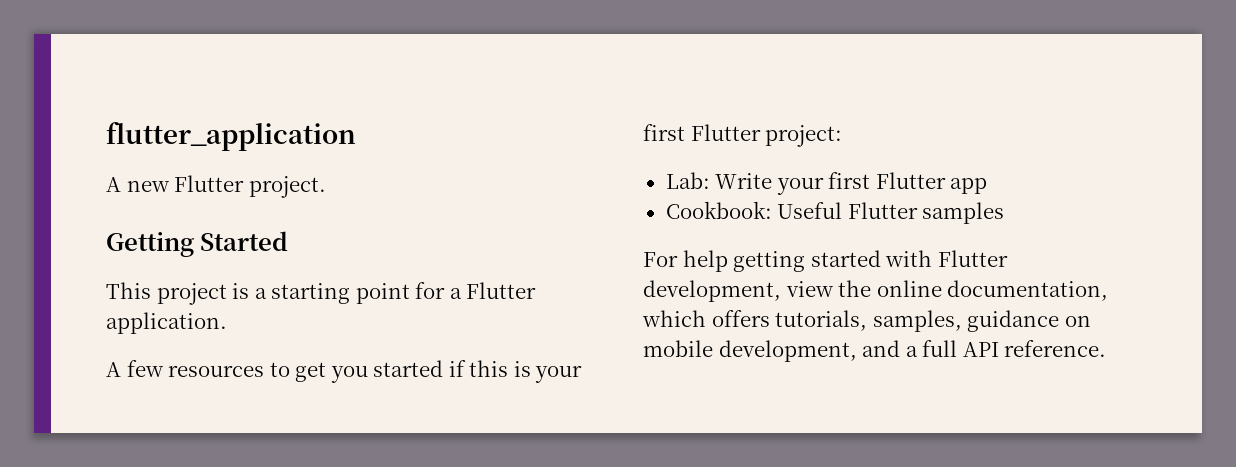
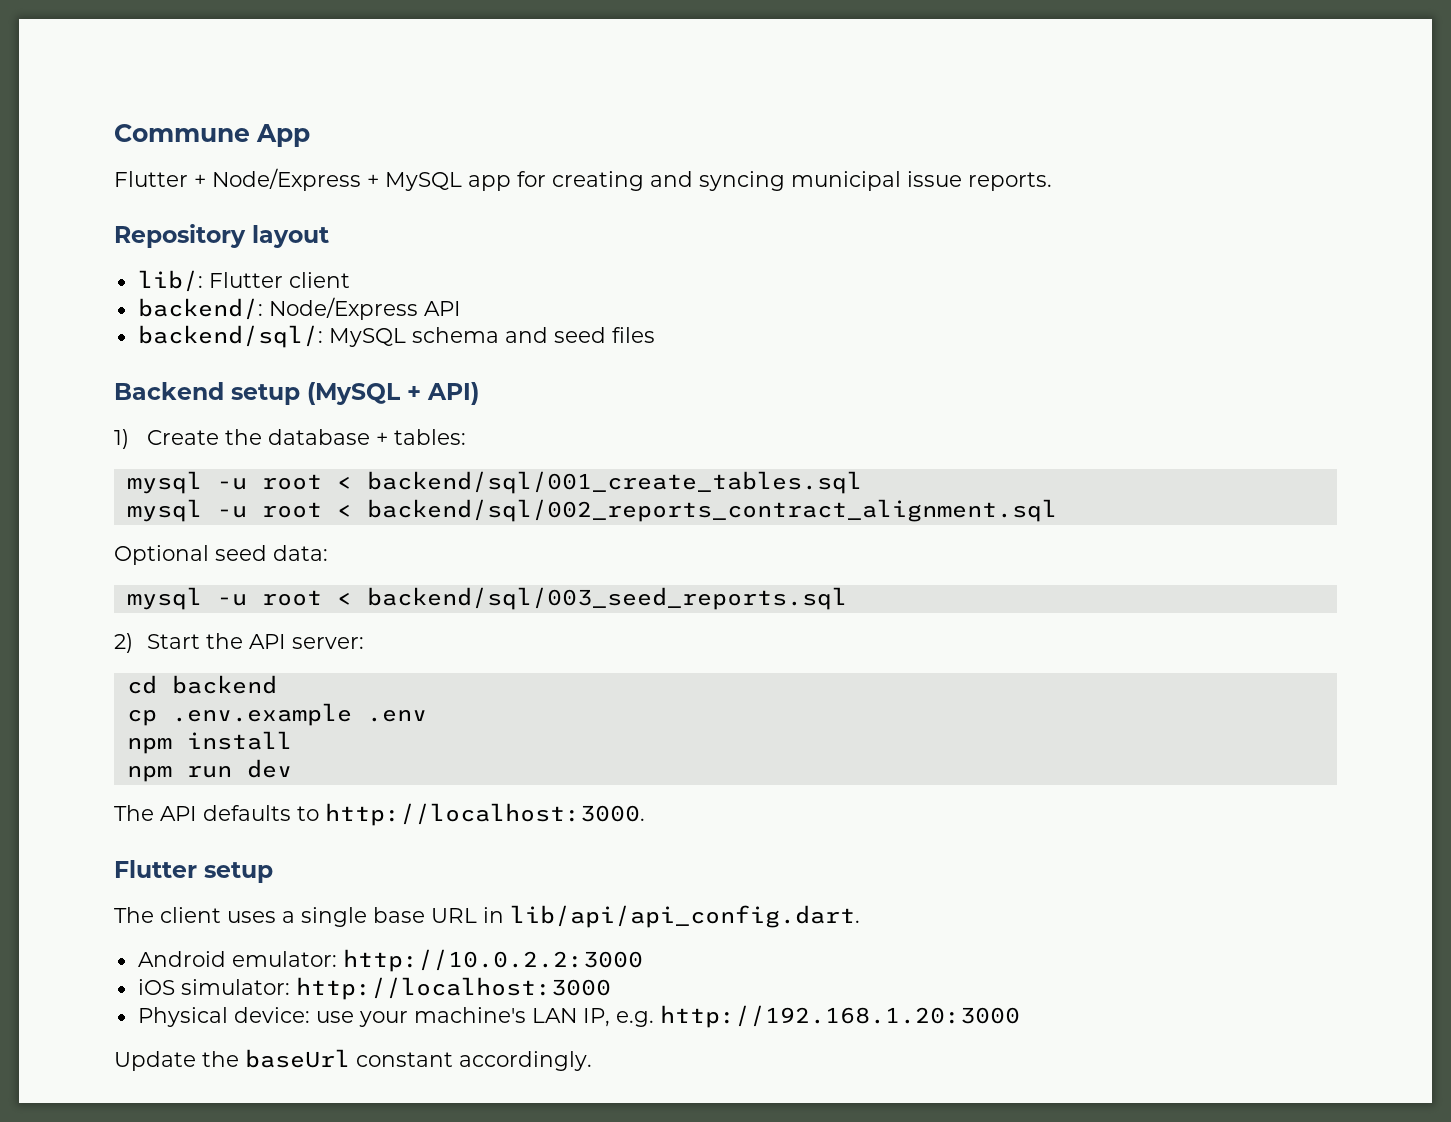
- flutter_application
- A new Flutter project.
- Getting Started
- This project is a starting point for a Flutter application.
- A few resources to get you started if this is your first Flutter project:
- Lab: Write your first Flutter app
- Cookbook: Useful Flutter samples
- For help getting started with Flutter development, view the online documentation, which offers tutorials, samples, guidance on mobile development, and a full API reference.
+ Commune App
+ Flutter + Node/Express + MySQL app for creating and syncing municipal issue reports.
+ Repository layout
+ lib/: Flutter client
+ backend/: Node/Express API
+ backend/sql/: MySQL schema and seed files
+ Backend setup (MySQL + API)
+ 1) Create the database + tables:
+ mysql -u root < backend/sql/001_create_tables.sql
+ mysql -u root < backend/sql/002_reports_contract_alignment.sql
+ Optional seed data:
+ mysql -u root < backend/sql/003_seed_reports.sql
+ 2) Start the API server:
+ cd backend
+ cp .env.example .env
+ npm install
+ npm run dev
+ The API defaults to http://localhost:3000.
+ Flutter setup
+ The client uses a single base URL in lib/api/api_config.dart.
+ Android emulator: http://10.0.2.2:3000
+ iOS simulator: http://localhost:3000
+ Physical device: use your machine's LAN IP, e.g. http://192.168.1.20:3000
+ Update the baseUrl constant accordingly.

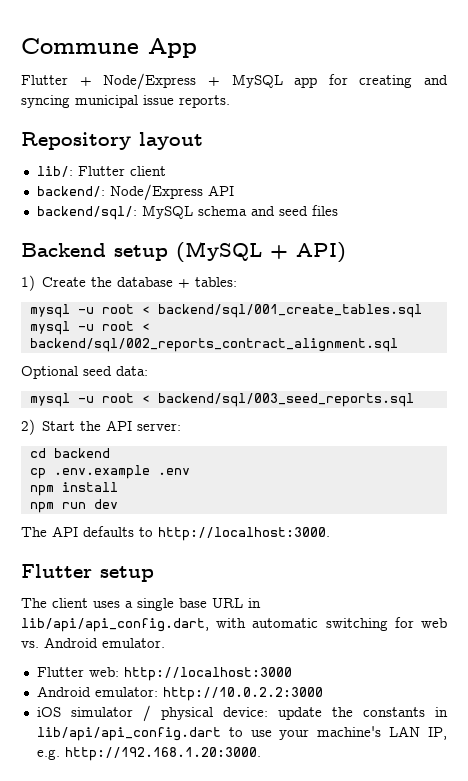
- The client uses a single base URL in lib/api/api_config.dart.
+ The client uses a single base URL in lib/api/api_config.dart, with automatic switching for web vs. Android emulator.
+ Flutter web: http://localhost:3000
  Android emulator: http://10.0.2.2:3000
- iOS simulator: http://localhost:3000
- Physical device: use your machine's LAN IP, e.g. http://192.168.1.20:3000
- Update the baseUrl constant accordingly.
+ iOS simulator / physical device: update the constants in lib/api/api_config.dart to use your machine's LAN IP, e.g. http://192.168.1.20:3000.

